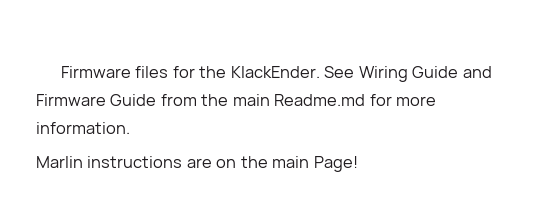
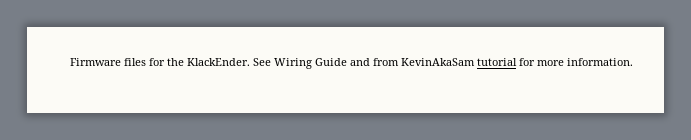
- See Wiring Guide and Firmware Guide from the main Readme.md for more information.
- Marlin instructions are on the main Page!
+ See Wiring Guide and from KevinAkaSam tutorial for more information.

